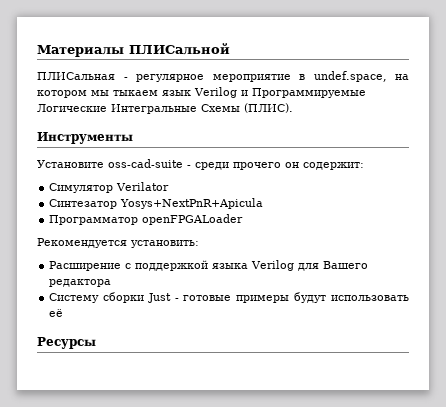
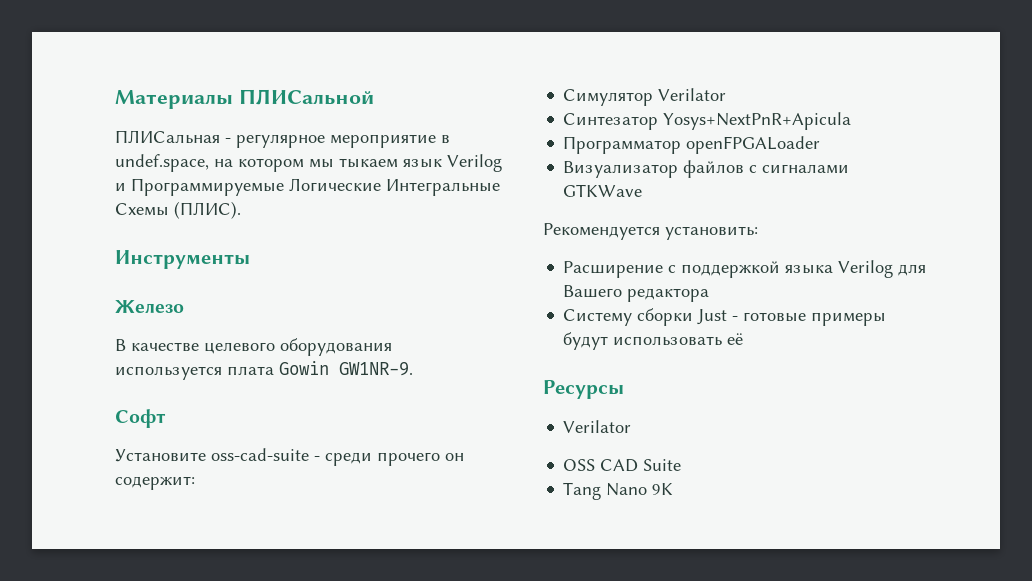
+ Железо
+ В качестве целевого оборудования используется плата Gowin GW1NR-9.
+ Софт
+ Визуализатор файлов с сигналами GTKWave
  Ресурсы
+ Verilator
+ OSS CAD Suite
+ Tang Nano 9K

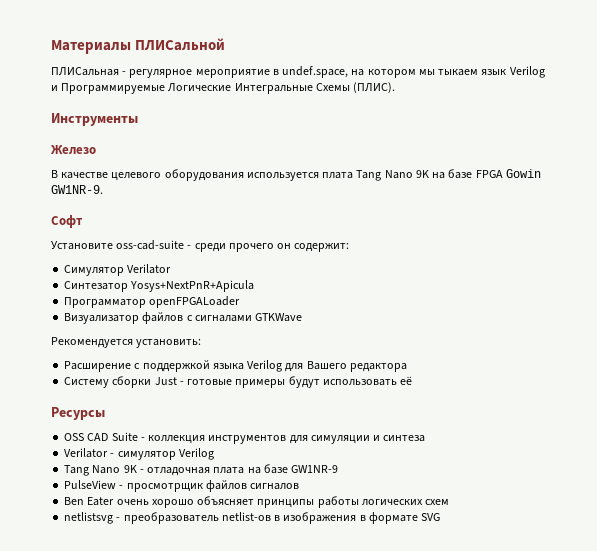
- В качестве целевого оборудования используется плата Gowin GW1NR-9.
+ В качестве целевого оборудования используется плата Tang Nano 9K на базе FPGA Gowin GW1NR-9.
  Ресурсы
- Verilator
- OSS CAD Suite
- Tang Nano 9K
+ OSS CAD Suite - коллекция инструментов для симуляции и синтеза
+ Verilator - симулятор Verilog
+ Tang Nano 9K - отладочная плата на базе GW1NR-9
+ PulseView - просмотрщик файлов сигналов
+ Ben Eater очень хорошо объясняет принципы работы логических схем
+ netlistsvg - преобразователь netlist-ов в изображения в формате SVG

